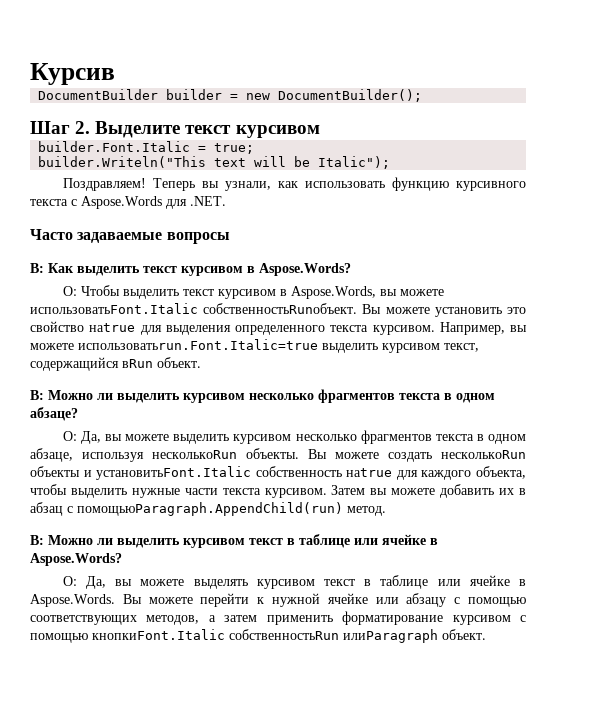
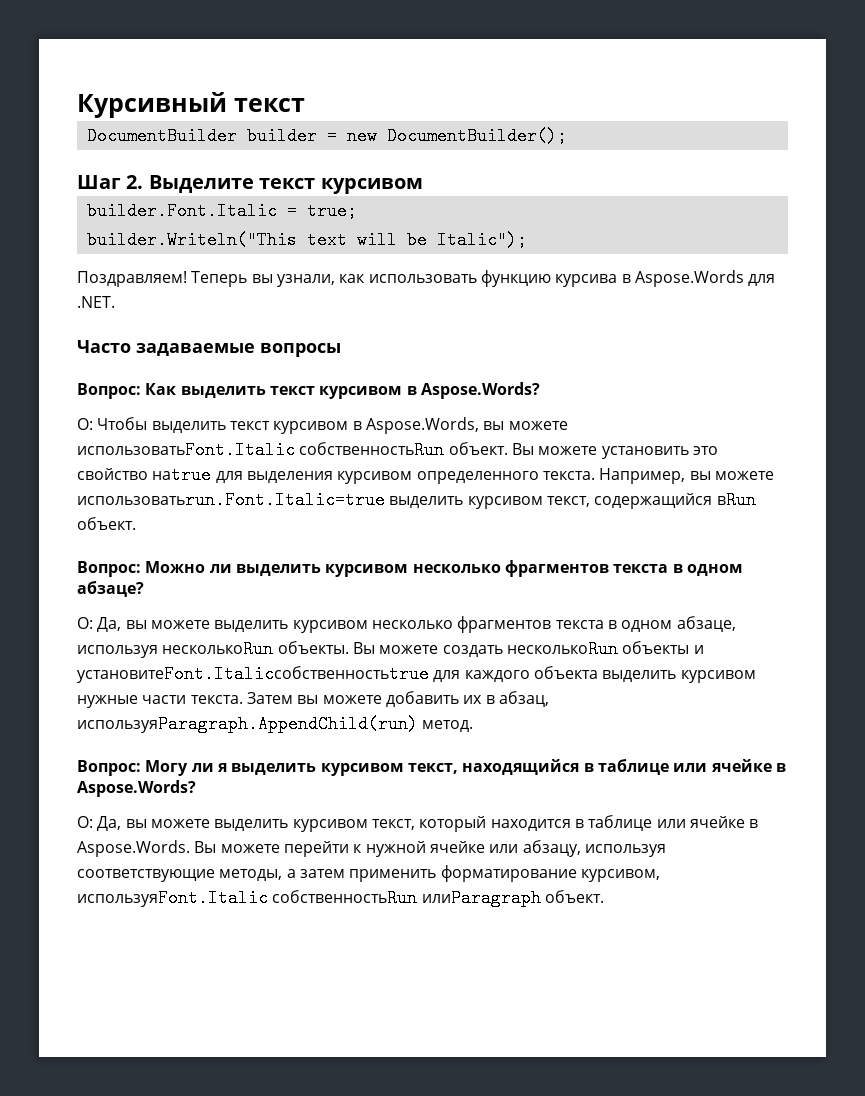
- Курсив
+ Курсивный текст
- Теперь вы узнали, как использовать функцию курсивного текста с Aspose.Words для .NET.
+ Теперь вы узнали, как использовать функцию курсива в Aspose.Words для .NET.
- В: Как выделить текст курсивом в Aspose.Words?
+ Вопрос: Как выделить текст курсивом в Aspose.Words?
- О: Чтобы выделить текст курсивом в Aspose.Words, вы можете использоватьFont.Italic собственностьRunобъект.
+ О: Чтобы выделить текст курсивом в Aspose.Words, вы можете использоватьFont.Italic собственностьRun объект.
- Вы можете установить это свойство наtrue для выделения определенного текста курсивом.
+ Вы можете установить это свойство наtrue для выделения курсивом определенного текста.
- В: Можно ли выделить курсивом несколько фрагментов текста в одном абзаце?
+ Вопрос: Можно ли выделить курсивом несколько фрагментов текста в одном абзаце?
- Вы можете создать несколькоRun объекты и установитьFont.Italic собственность наtrue для каждого объекта, чтобы выделить нужные части текста курсивом.
+ Вы можете создать несколькоRun объекты и установитеFont.Italicсобственностьtrue для каждого объекта выделить курсивом нужные части текста.
- Затем вы можете добавить их в абзац с помощьюParagraph.AppendChild(run) метод.
- В: Можно ли выделить курсивом текст в таблице или ячейке в Aspose.Words?
+ Затем вы можете добавить их в абзац, используяParagraph.AppendChild(run) метод.
+ Вопрос: Могу ли я выделить курсивом текст, находящийся в таблице или ячейке в Aspose.Words?
- О: Да, вы можете выделять курсивом текст в таблице или ячейке в Aspose.Words. Вы можете перейти к нужной ячейке или абзацу с помощью соответствующих методов, а затем применить форматирование курсивом с помощью кнопкиFont.Italic собственностьRun илиParagraph объект.
+ О: Да, вы можете выделить курсивом текст, который находится в таблице или ячейке в Aspose.Words. Вы можете перейти к нужной ячейке или абзацу, используя соответствующие методы, а затем применить форматирование курсивом, используяFont.Italic собственностьRun илиParagraph объект.

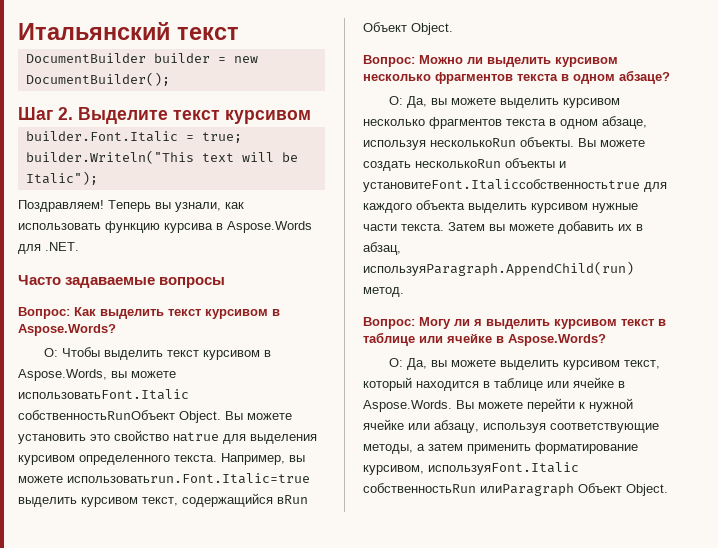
- Курсивный текст
+ Итальянский текст
- О: Чтобы выделить текст курсивом в Aspose.Words, вы можете использоватьFont.Italic собственностьRun объект.
+ О: Чтобы выделить текст курсивом в Aspose.Words, вы можете использоватьFont.Italic собственностьRunОбъект Object.
- Например, вы можете использоватьrun.Font.Italic=true выделить курсивом текст, содержащийся вRun объект.
+ Например, вы можете использоватьrun.Font.Italic=true выделить курсивом текст, содержащийся вRun Объект Object.
- Вопрос: Могу ли я выделить курсивом текст, находящийся в таблице или ячейке в Aspose.Words?
+ Вопрос: Могу ли я выделить курсивом текст в таблице или ячейке в Aspose.Words?
- О: Да, вы можете выделить курсивом текст, который находится в таблице или ячейке в Aspose.Words. Вы можете перейти к нужной ячейке или абзацу, используя соответствующие методы, а затем применить форматирование курсивом, используяFont.Italic собственностьRun илиParagraph объект.
+ О: Да, вы можете выделить курсивом текст, который находится в таблице или ячейке в Aspose.Words. Вы можете перейти к нужной ячейке или абзацу, используя соответствующие методы, а затем применить форматирование курсивом, используяFont.Italic собственностьRun илиParagraph Объект Object.

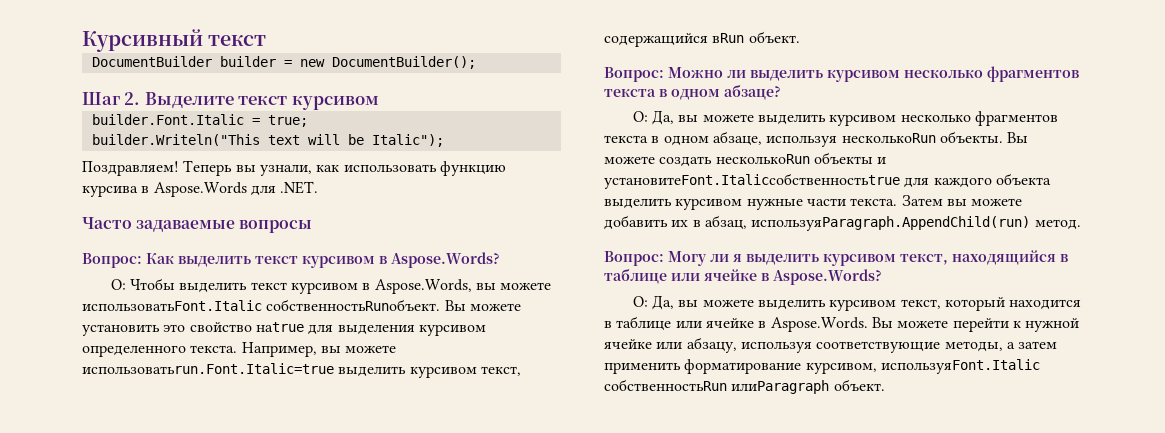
- Итальянский текст
+ Курсивный текст
- О: Чтобы выделить текст курсивом в Aspose.Words, вы можете использоватьFont.Italic собственностьRunОбъект Object.
+ О: Чтобы выделить текст курсивом в Aspose.Words, вы можете использоватьFont.Italic собственностьRunобъект.
- Например, вы можете использоватьrun.Font.Italic=true выделить курсивом текст, содержащийся вRun Объект Object.
+ Например, вы можете использоватьrun.Font.Italic=true выделить курсивом текст, содержащийся вRun объект.
- Вопрос: Могу ли я выделить курсивом текст в таблице или ячейке в Aspose.Words?
+ Вопрос: Могу ли я выделить курсивом текст, находящийся в таблице или ячейке в Aspose.Words?
- О: Да, вы можете выделить курсивом текст, который находится в таблице или ячейке в Aspose.Words. Вы можете перейти к нужной ячейке или абзацу, используя соответствующие методы, а затем применить форматирование курсивом, используяFont.Italic собственностьRun илиParagraph Объект Object.
+ О: Да, вы можете выделить курсивом текст, который находится в таблице или ячейке в Aspose.Words. Вы можете перейти к нужной ячейке или абзацу, используя соответствующие методы, а затем применить форматирование курсивом, используяFont.Italic собственностьRun илиParagraph объект.

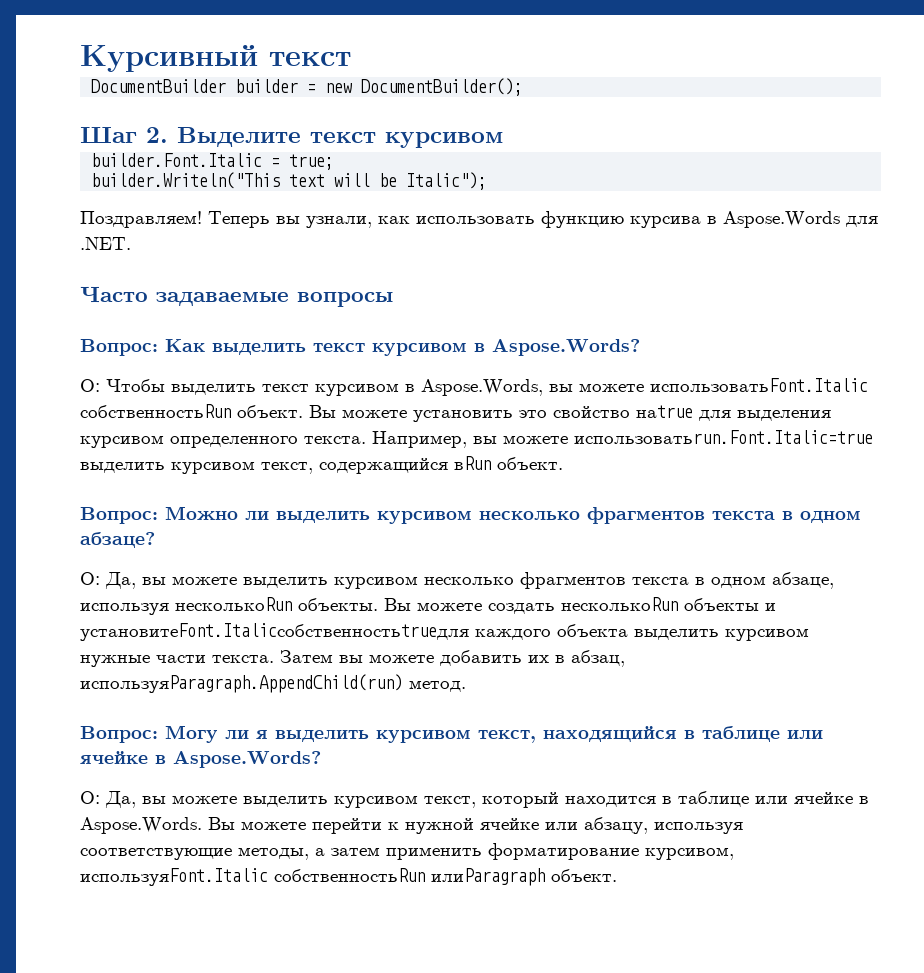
- О: Чтобы выделить текст курсивом в Aspose.Words, вы можете использоватьFont.Italic собственностьRunобъект.
+ О: Чтобы выделить текст курсивом в Aspose.Words, вы можете использоватьFont.Italic собственностьRun объект.
- Вы можете создать несколькоRun объекты и установитеFont.Italicсобственностьtrue для каждого объекта выделить курсивом нужные части текста.
+ Вы можете создать несколькоRun объекты и установитеFont.Italicсобственностьtrueдля каждого объекта выделить курсивом нужные части текста.

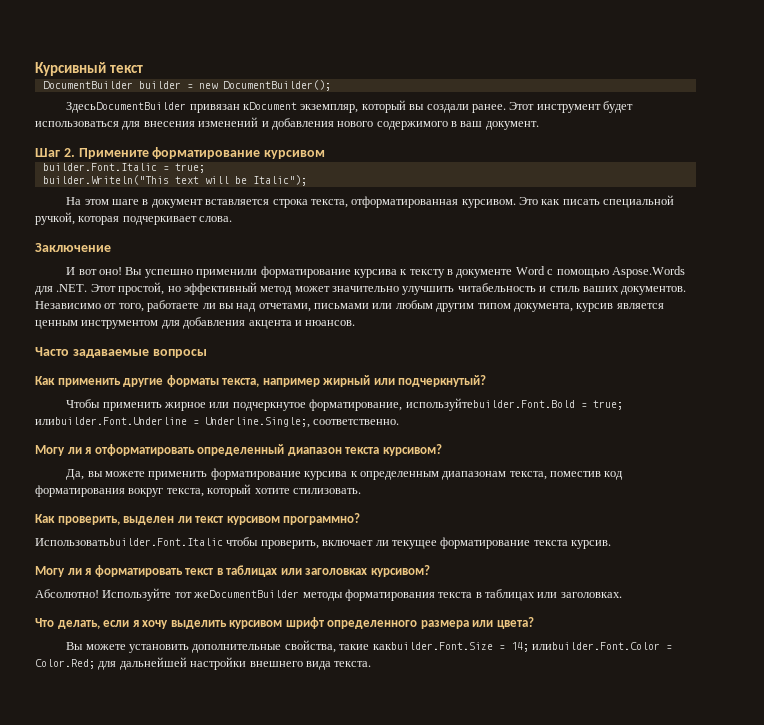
+ ЗдесьDocumentBuilder привязан кDocument экземпляр, который вы создали ранее. Этот инструмент будет использоваться для внесения изменений и добавления нового содержимого в ваш документ.
- Шаг 2. Выделите текст курсивом
+ Шаг 2. Примените форматирование курсивом
- Поздравляем! Теперь вы узнали, как использовать функцию курсива в Aspose.Words для .NET.
+ На этом шаге в документ вставляется строка текста, отформатированная курсивом. Это как писать специальной ручкой, которая подчеркивает слова.
+ Заключение
+ И вот оно! Вы успешно применили форматирование курсива к тексту в документе Word с помощью Aspose.Words для .NET. Этот простой, но эффективный метод может значительно улучшить читабельность и стиль ваших документов. Независимо от того, работаете ли вы над отчетами, письмами или любым другим типом документа, курсив является ценным инструментом для добавления акцента и нюансов.
  Часто задаваемые вопросы
- Вопрос: Как выделить текст курсивом в Aspose.Words?
- О: Чтобы выделить текст курсивом в Aspose.Words, вы можете использоватьFont.Italic собственностьRun объект. Вы можете установить это свойство наtrue для выделения курсивом определенного текста. Например, вы можете использоватьrun.Font.Italic=true выделить курсивом текст, содержащийся вRun объект.
- Вопрос: Можно ли выделить курсивом несколько фрагментов текста в одном абзаце?
- О: Да, вы можете выделить курсивом несколько фрагментов текста в одном абзаце, используя несколькоRun объекты. Вы можете создать несколькоRun объекты и установитеFont.Italicсобственностьtrueдля каждого объекта выделить курсивом нужные части текста. Затем вы можете добавить их в абзац, используяParagraph.AppendChild(run) метод.
- Вопрос: Могу ли я выделить курсивом текст, находящийся в таблице или ячейке в Aspose.Words?
- О: Да, вы можете выделить курсивом текст, который находится в таблице или ячейке в Aspose.Words. Вы можете перейти к нужной ячейке или абзацу, используя соответствующие методы, а затем применить форматирование курсивом, используяFont.Italic собственностьRun илиParagraph объект.
+ Как применить другие форматы текста, например жирный или подчеркнутый?
+ Чтобы применить жирное или подчеркнутое форматирование, используйтеbuilder.Font.Bold = true; илиbuilder.Font.Underline = Underline.Single;, соответственно.
+ Могу ли я отформатировать определенный диапазон текста курсивом?
+ Да, вы можете применить форматирование курсива к определенным диапазонам текста, поместив код форматирования вокруг текста, который хотите стилизовать.
+ Как проверить, выделен ли текст курсивом программно?
+ Использоватьbuilder.Font.Italic чтобы проверить, включает ли текущее форматирование текста курсив.
+ Могу ли я форматировать текст в таблицах или заголовках курсивом?
+ Абсолютно! Используйте тот жеDocumentBuilder методы форматирования текста в таблицах или заголовках.
+ Что делать, если я хочу выделить курсивом шрифт определенного размера или цвета?
+ Вы можете установить дополнительные свойства, такие какbuilder.Font.Size = 14; илиbuilder.Font.Color = Color.Red; для дальнейшей настройки внешнего вида текста.

